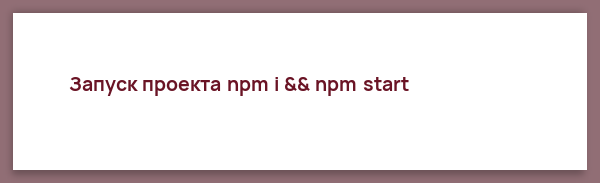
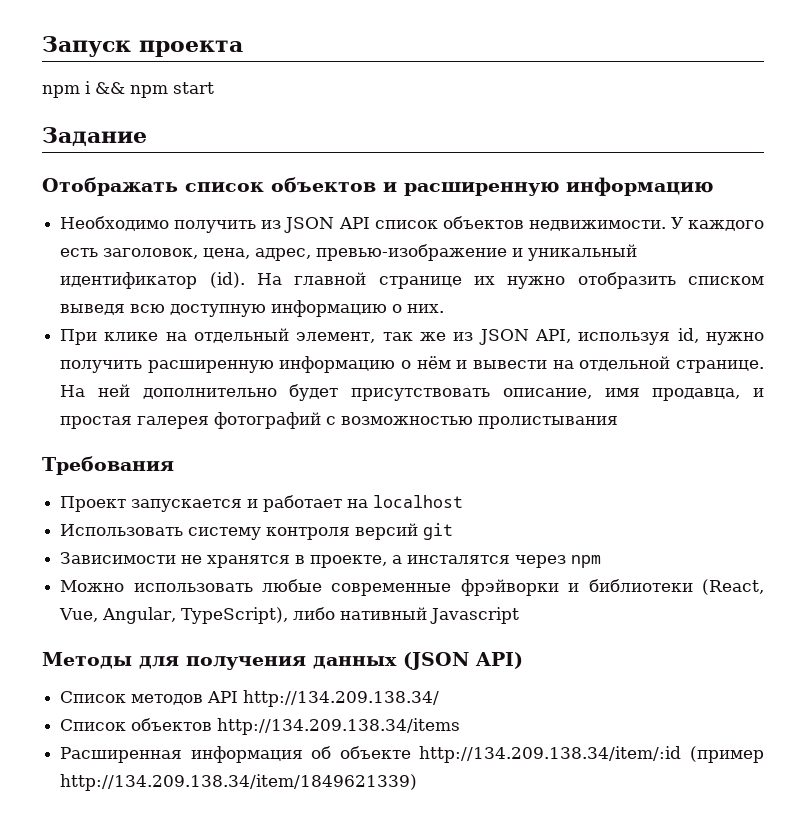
- Запуск проекта npm i && npm start
+ Запуск проекта
+ npm i && npm start
+ Задание
+ Отображать список объектов и расширенную информацию
+ Необходимо получить из JSON API список объектов недвижимости. У каждого есть заголовок, цена, адрес, превью-изображение и уникальный идентификатор (id). На главной странице их нужно отобразить списком выведя всю доступную информацию о них.
+ При клике на отдельный элемент, так же из JSON API, используя id, нужно получить расширенную информацию о нём и вывести на отдельной странице. На ней дополнительно будет присутствовать описание, имя продавца, и простая галерея фотографий с возможностью пролистывания
+ Требования
+ Проект запускается и работает на localhost
+ Использовать систему контроля версий git
+ Зависимости не хранятся в проекте, а инсталятся через npm
+ Можно использовать любые современные фрэйворки и библиотеки (React, Vue, Angular, TypeScript), либо нативный Javascript
+ Методы для получения данных (JSON API)
+ Список методов API http://134.209.138.34/
+ Список объектов http://134.209.138.34/items
+ Расширенная информация об объекте http://134.209.138.34/item/:id (пример http://134.209.138.34/item/1849621339)

